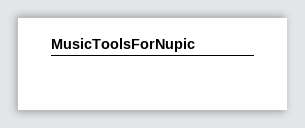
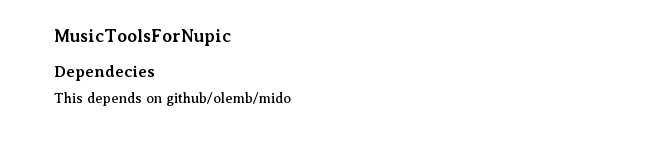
+ Dependecies
+ This depends on github/olemb/mido

